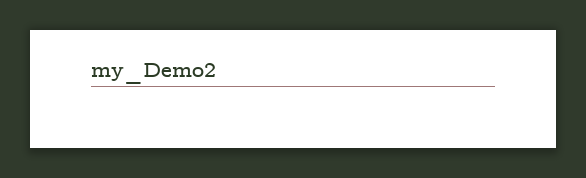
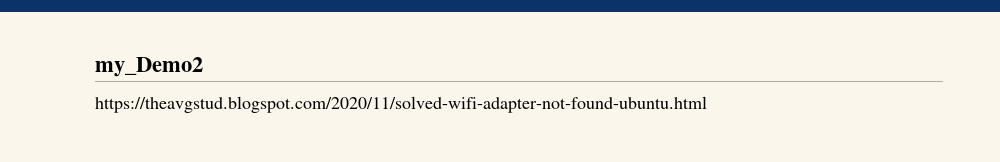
+ https://theavgstud.blogspot.com/2020/11/solved-wifi-adapter-not-found-ubuntu.html

